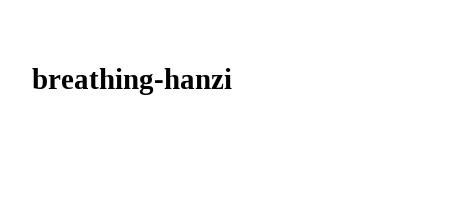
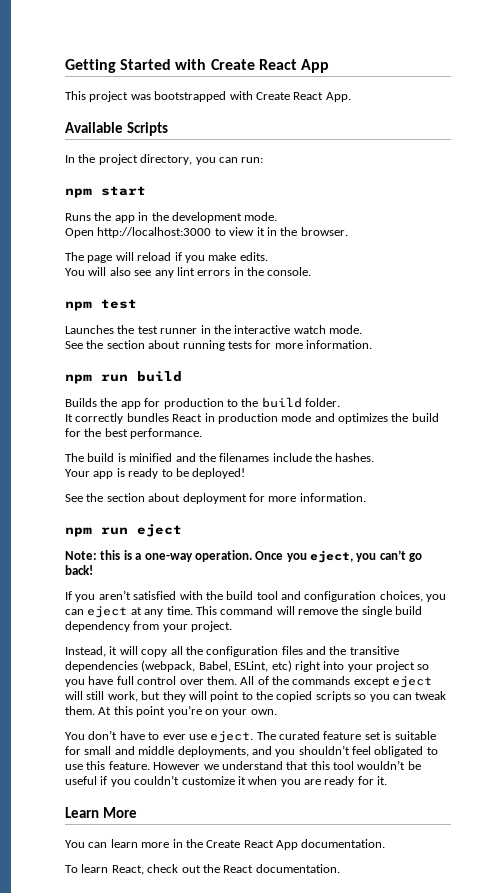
- breathing-hanzi
+ Getting Started with Create React App
+ This project was bootstrapped with Create React App.
+ Available Scripts
+ In the project directory, you can run:
+ npm start
+ Runs the app in the development mode.
+ Open http://localhost:3000 to view it in the browser.
+ The page will reload if you make edits.
+ You will also see any lint errors in the console.
+ npm test
+ Launches the test runner in the interactive watch mode.
+ See the section about running tests for more information.
+ npm run build
+ Builds the app for production to the build folder.
+ It correctly bundles React in production mode and optimizes the build for the best performance.
+ The build is minified and the filenames include the hashes.
+ Your app is ready to be deployed!
+ See the section about deployment for more information.
+ npm run eject
+ Note: this is a one-way operation. Once you eject, you can’t go back!
+ If you aren’t satisfied with the build tool and configuration choices, you can eject at any time. This command will remove the single build dependency from your project.
+ Instead, it will copy all the configuration files and the transitive dependencies (webpack, Babel, ESLint, etc) right into your project so you have full control over them. All of the commands except eject will still work, but they will point to the copied scripts so you can tweak them. At this point you’re on your own.
+ You don’t have to ever use eject. The curated feature set is suitable for small and middle deployments, and you shouldn’t feel obligated to use this feature. However we understand that this tool wouldn’t be useful if you couldn’t customize it when you are ready for it.
+ Learn More
+ You can learn more in the Create React App documentation.
+ To learn React, check out the React documentation.

